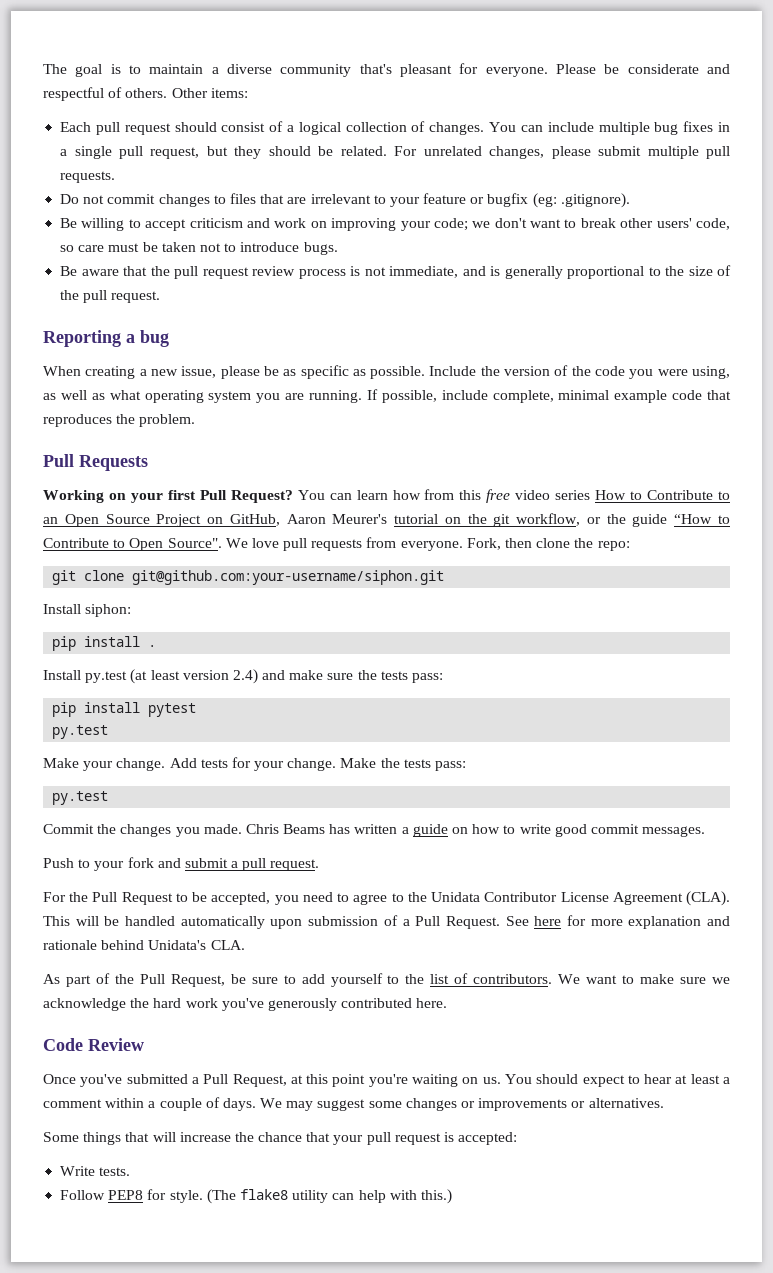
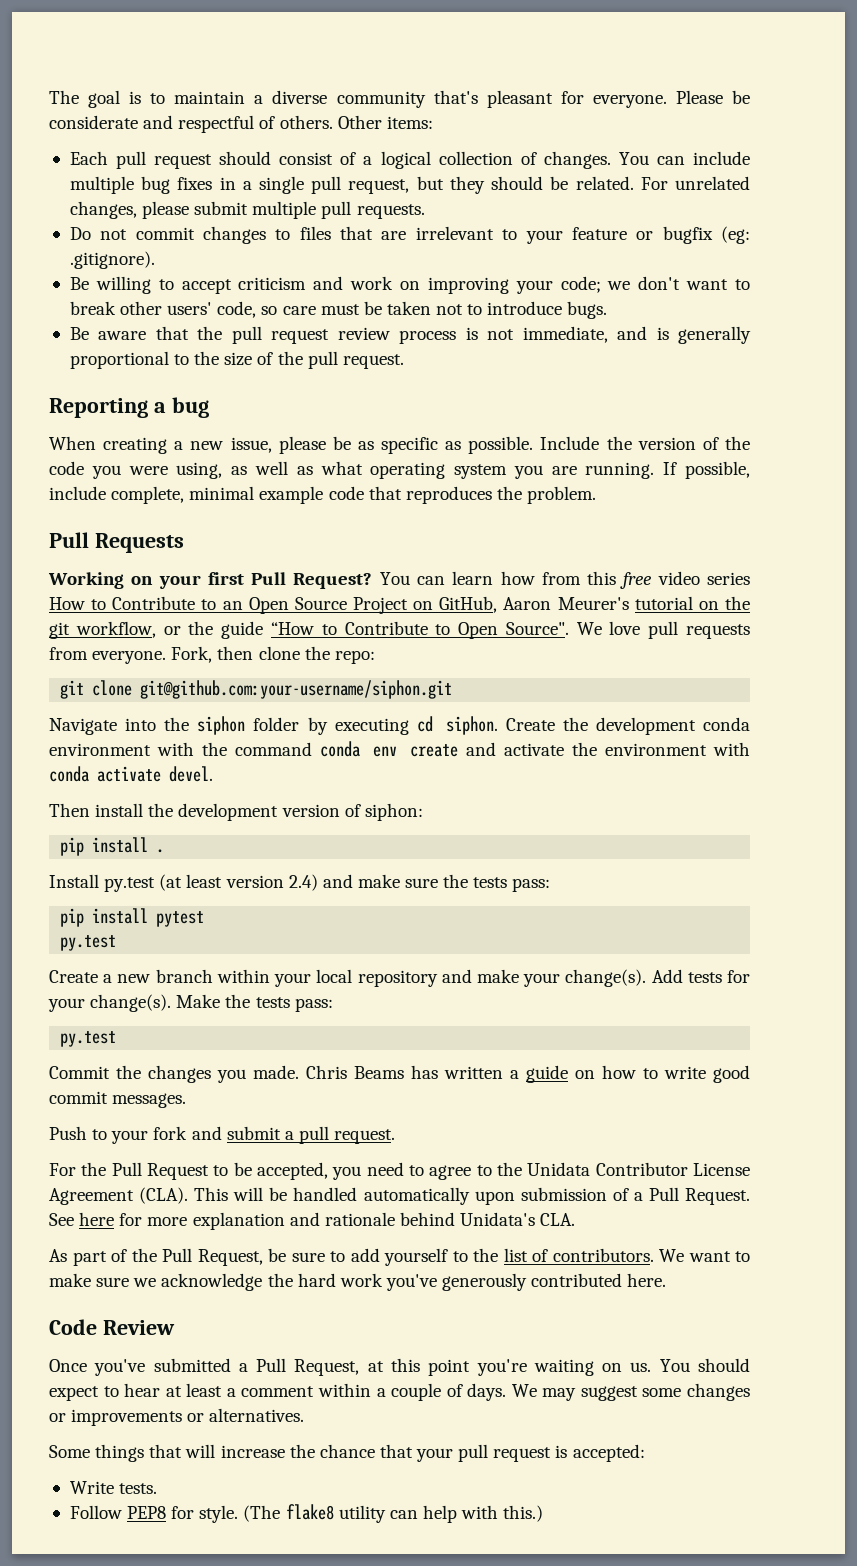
- Install siphon:
+ Navigate into the siphon folder by executing cd siphon. Create the development conda environment with the command conda env create and activate the environment with conda activate devel.
+ Then install the development version of siphon:
- Make your change.
+ Create a new branch within your local repository and make your change(s).
- Add tests for your change.
+ Add tests for your change(s).

